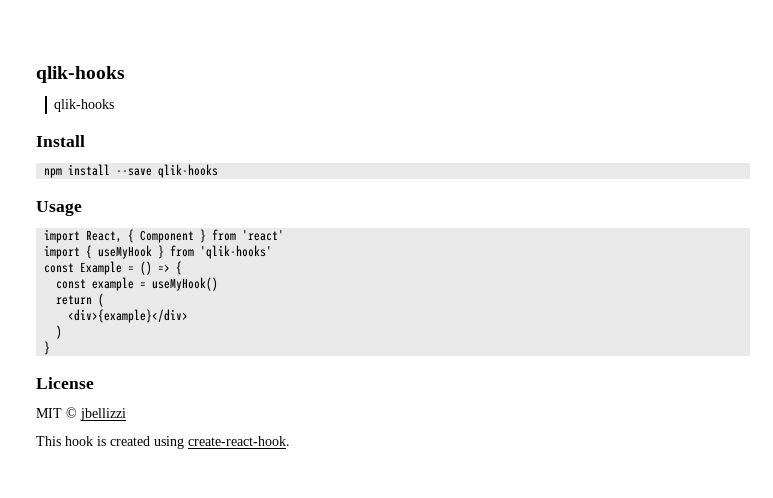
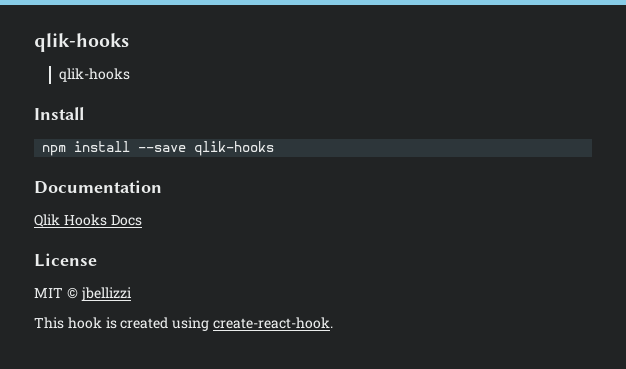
- Usage
- import React, { Component } from 'react'
- import { useMyHook } from 'qlik-hooks'
- const Example = () => {
- const example = useMyHook()
- return (
- <div>{example}</div>
- )
- }
+ Documentation
+ Qlik Hooks Docs

